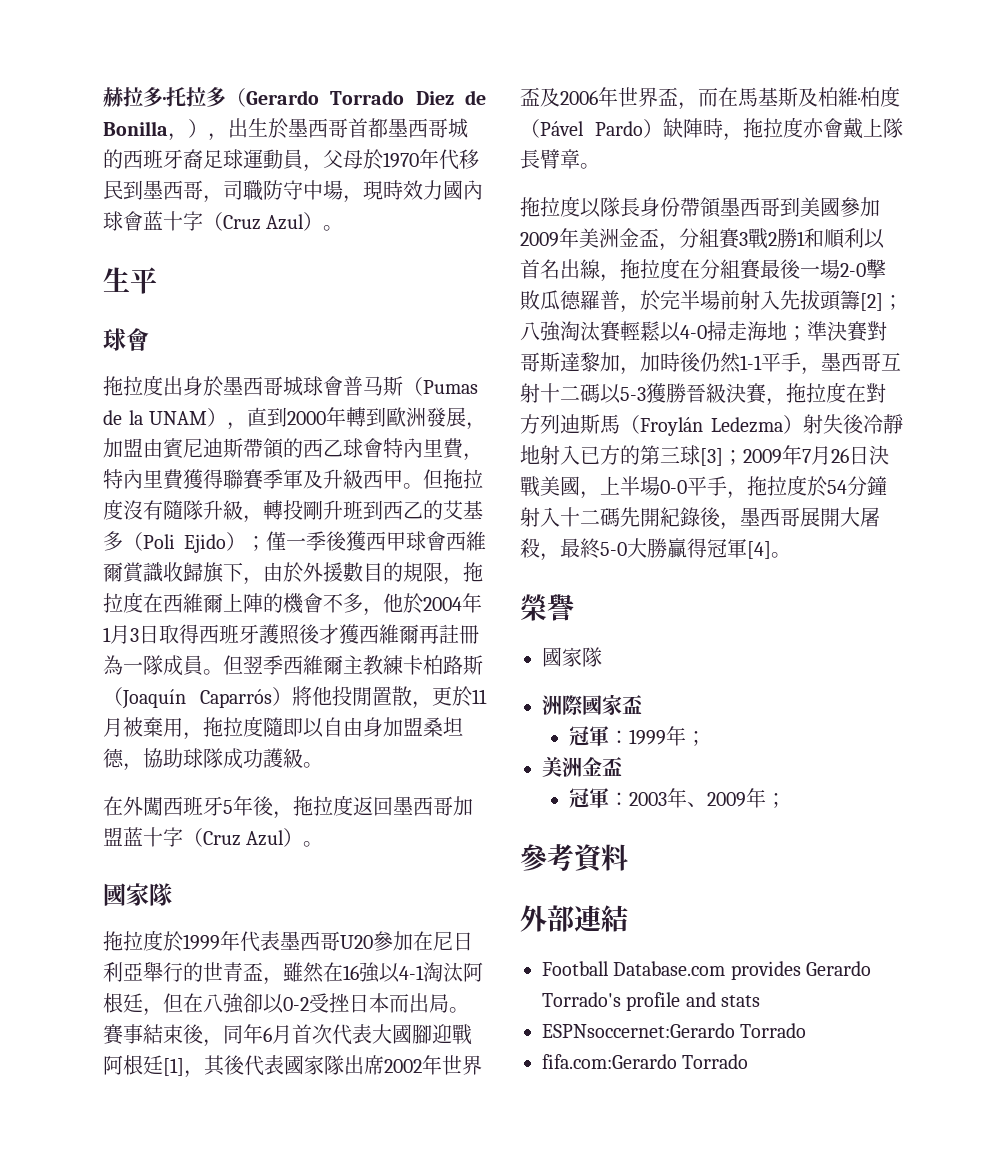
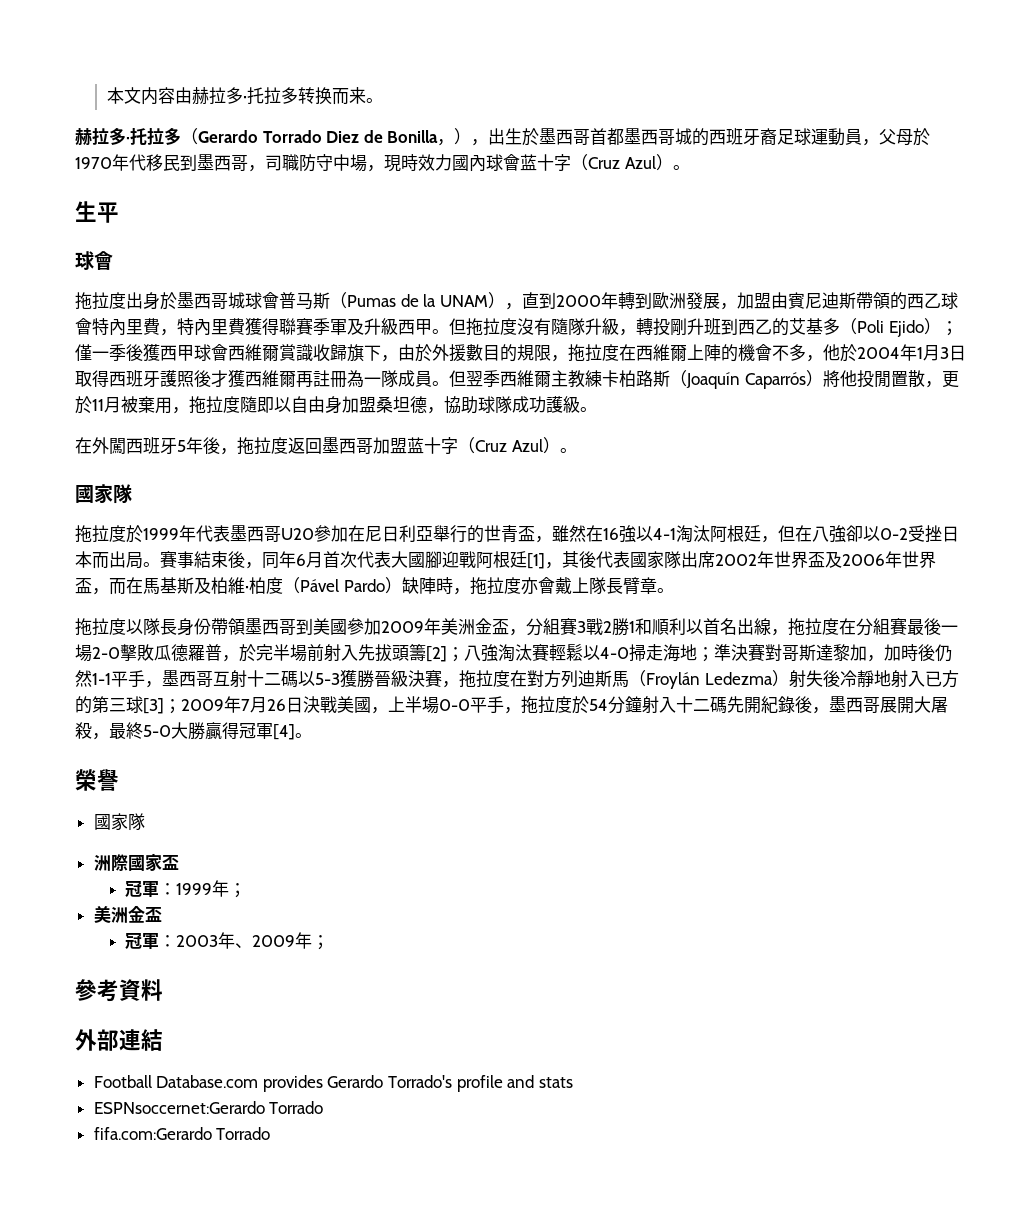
+ 本文内容由赫拉多·托拉多转换而来。

